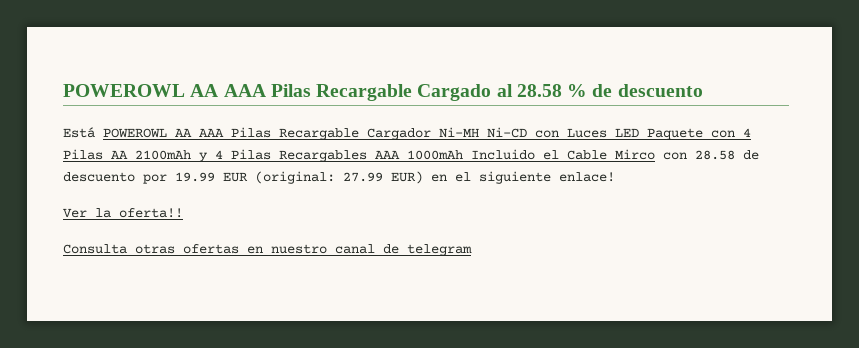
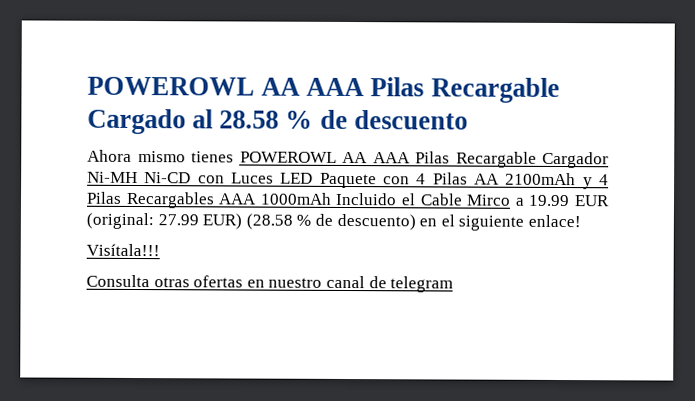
- Está POWEROWL AA AAA Pilas Recargable Cargador Ni-MH Ni-CD con Luces LED Paquete con 4 Pilas AA 2100mAh y 4 Pilas Recargables AAA 1000mAh Incluido el Cable Mirco con 28.58 de descuento por 19.99 EUR (original: 27.99 EUR) en el siguiente enlace!
+ Ahora mismo tienes POWEROWL AA AAA Pilas Recargable Cargador Ni-MH Ni-CD con Luces LED Paquete con 4 Pilas AA 2100mAh y 4 Pilas Recargables AAA 1000mAh Incluido el Cable Mirco a 19.99 EUR (original: 27.99 EUR) (28.58 % de descuento) en el siguiente enlace!
- Ver la oferta!!
+ Visítala!!!

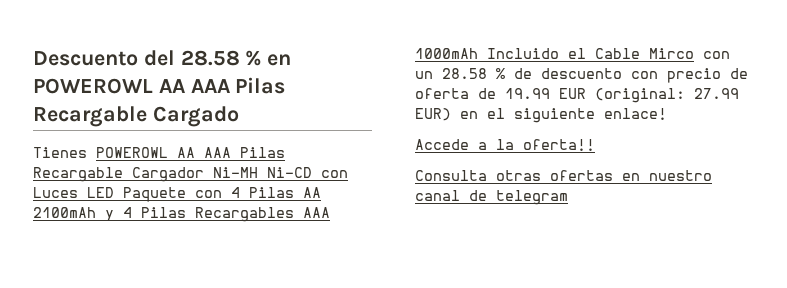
- POWEROWL AA AAA Pilas Recargable Cargado al 28.58 % de descuento
- Ahora mismo tienes POWEROWL AA AAA Pilas Recargable Cargador Ni-MH Ni-CD con Luces LED Paquete con 4 Pilas AA 2100mAh y 4 Pilas Recargables AAA 1000mAh Incluido el Cable Mirco a 19.99 EUR (original: 27.99 EUR) (28.58 % de descuento) en el siguiente enlace!
+ Descuento del 28.58 % en POWEROWL AA AAA Pilas Recargable Cargado
+ Tienes POWEROWL AA AAA Pilas Recargable Cargador Ni-MH Ni-CD con Luces LED Paquete con 4 Pilas AA 2100mAh y 4 Pilas Recargables AAA 1000mAh Incluido el Cable Mirco con un 28.58 % de descuento con precio de oferta de 19.99 EUR (original: 27.99 EUR) en el siguiente enlace!
- Visítala!!!
+ Accede a la oferta!!

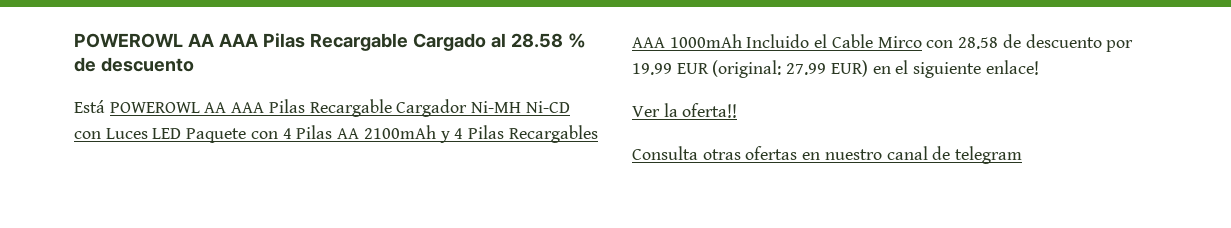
- Descuento del 28.58 % en POWEROWL AA AAA Pilas Recargable Cargado
- Tienes POWEROWL AA AAA Pilas Recargable Cargador Ni-MH Ni-CD con Luces LED Paquete con 4 Pilas AA 2100mAh y 4 Pilas Recargables AAA 1000mAh Incluido el Cable Mirco con un 28.58 % de descuento con precio de oferta de 19.99 EUR (original: 27.99 EUR) en el siguiente enlace!
+ POWEROWL AA AAA Pilas Recargable Cargado al 28.58 % de descuento
+ Está POWEROWL AA AAA Pilas Recargable Cargador Ni-MH Ni-CD con Luces LED Paquete con 4 Pilas AA 2100mAh y 4 Pilas Recargables AAA 1000mAh Incluido el Cable Mirco con 28.58 de descuento por 19.99 EUR (original: 27.99 EUR) en el siguiente enlace!
- Accede a la oferta!!
+ Ver la oferta!!

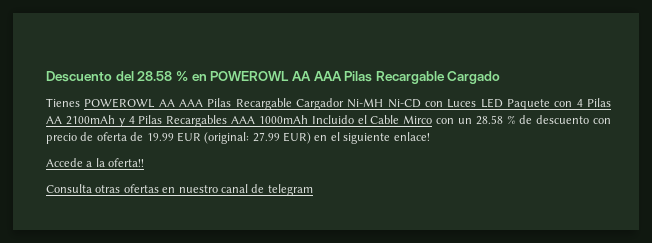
- POWEROWL AA AAA Pilas Recargable Cargado al 28.58 % de descuento
- Está POWEROWL AA AAA Pilas Recargable Cargador Ni-MH Ni-CD con Luces LED Paquete con 4 Pilas AA 2100mAh y 4 Pilas Recargables AAA 1000mAh Incluido el Cable Mirco con 28.58 de descuento por 19.99 EUR (original: 27.99 EUR) en el siguiente enlace!
+ Descuento del 28.58 % en POWEROWL AA AAA Pilas Recargable Cargado
+ Tienes POWEROWL AA AAA Pilas Recargable Cargador Ni-MH Ni-CD con Luces LED Paquete con 4 Pilas AA 2100mAh y 4 Pilas Recargables AAA 1000mAh Incluido el Cable Mirco con un 28.58 % de descuento con precio de oferta de 19.99 EUR (original: 27.99 EUR) en el siguiente enlace!
- Ver la oferta!!
+ Accede a la oferta!!

